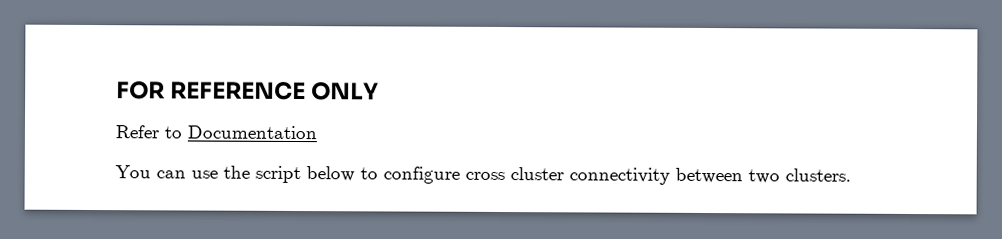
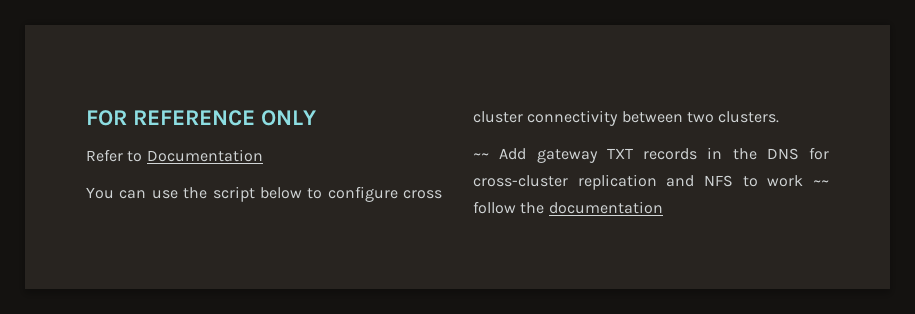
+ ~~ Add gateway TXT records in the DNS for cross-cluster replication and NFS to work ~~ follow the documentation

